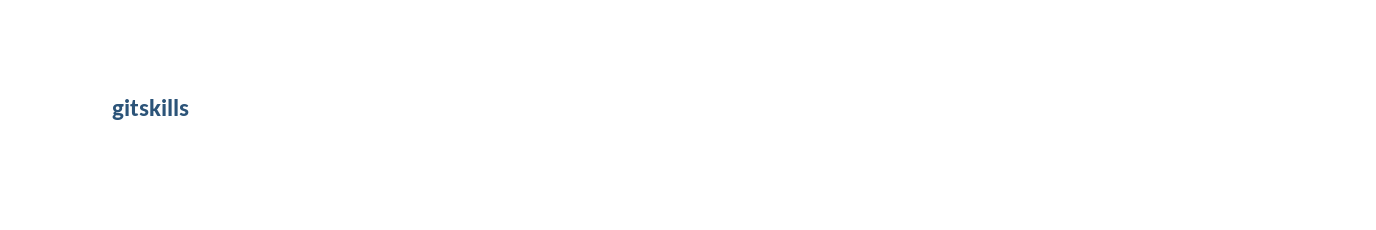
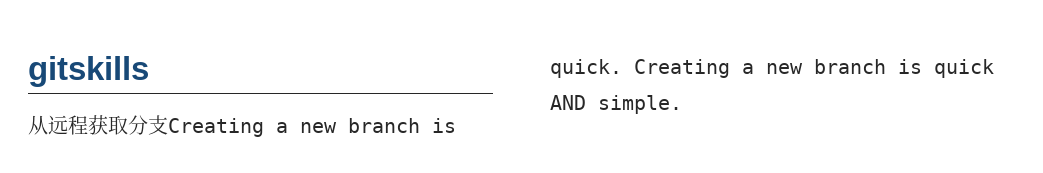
+ 从远程获取分支Creating a new branch is quick. Creating a new branch is quick AND simple.

